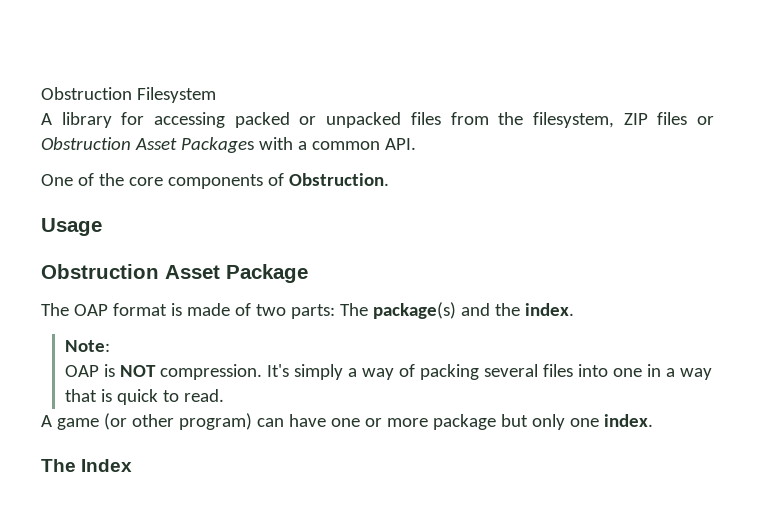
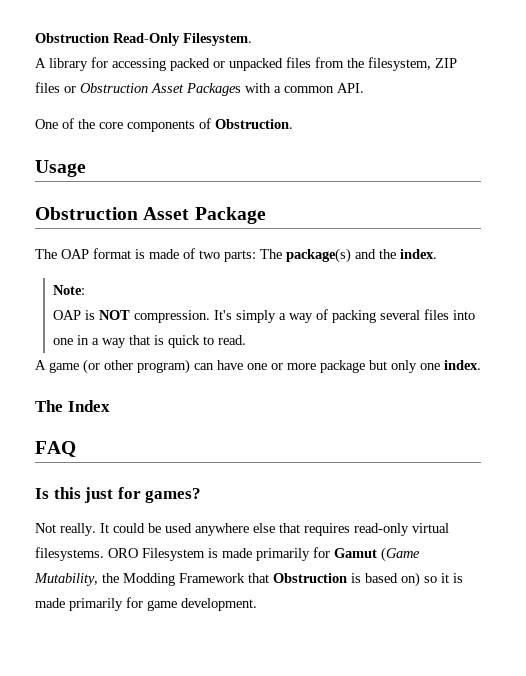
- Obstruction Filesystem
+ Obstruction Read-Only Filesystem.
+ FAQ
+ Is this just for games?
+ Not really. It could be used anywhere else that requires read-only virtual filesystems. ORO Filesystem is made primarily for Gamut (Game Mutability, the Modding Framework that Obstruction is based on) so it is made primarily for game development.

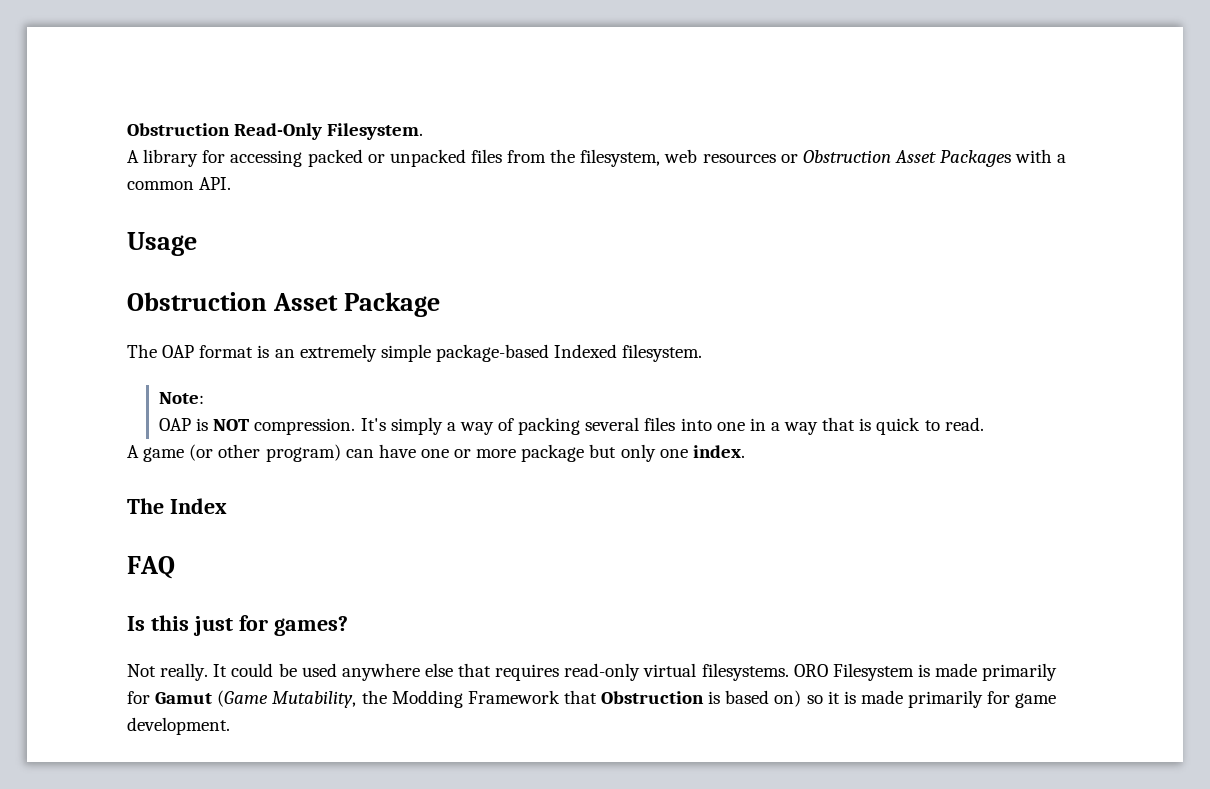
- A library for accessing packed or unpacked files from the filesystem, ZIP files or Obstruction Asset Packages with a common API.
+ A library for accessing packed or unpacked files from the filesystem, web resources or Obstruction Asset Packages with a common API.
- One of the core components of Obstruction.
- The OAP format is made of two parts: The package(s) and the index.
+ The OAP format is an extremely simple package-based Indexed filesystem.

